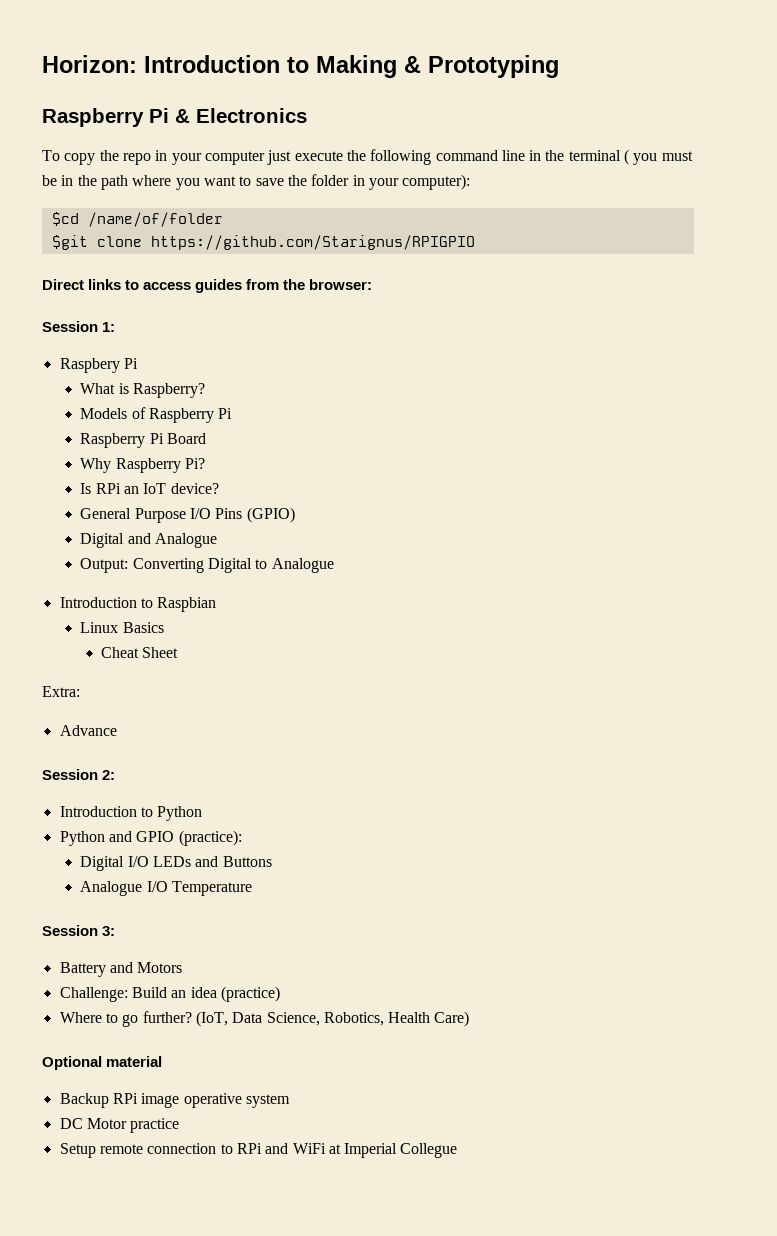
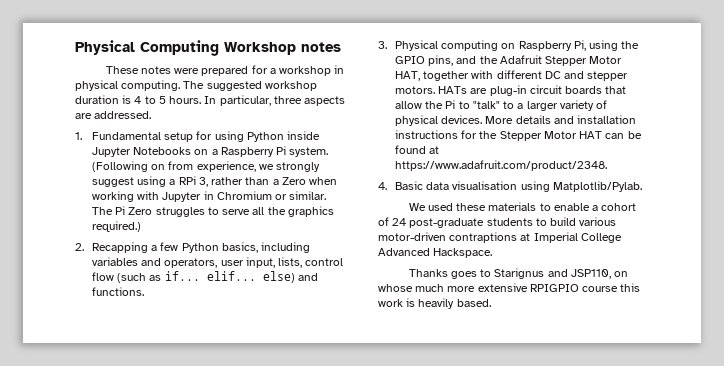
- Horizon: Introduction to Making & Prototyping
- Raspberry Pi & Electronics
- To copy the repo in your computer just execute the following command line in the terminal ( you must be in the path where you want to save the folder in your computer):
- $cd /name/of/folder
- $git clone https://github.com/Starignus/RPIGPIO
- Direct links to access guides from the browser:
- Session 1:
- Raspbery Pi
- What is Raspberry?
- Models of Raspberry Pi
- Raspberry Pi Board
- Why Raspberry Pi?
- Is RPi an IoT device?
- General Purpose I/O Pins (GPIO)
- Digital and Analogue
- Output: Converting Digital to Analogue
- Introduction to Raspbian
- Linux Basics
- Cheat Sheet
- Extra:
- Advance
- Session 2:
- Introduction to Python
- Python and GPIO (practice):
- Digital I/O LEDs and Buttons
- Analogue I/O Temperature
- Session 3:
- Battery and Motors
- Challenge: Build an idea (practice)
- Where to go further? (IoT, Data Science, Robotics, Health Care)
- Optional material
- Backup RPi image operative system
- DC Motor practice
- Setup remote connection to RPi and WiFi at Imperial Collegue
+ Physical Computing Workshop notes
+ These notes were prepared for a workshop in physical computing. The suggested workshop duration is 4 to 5 hours. In particular, three aspects are addressed.
+ 1. Fundamental setup for using Python inside Jupyter Notebooks on a Raspberry Pi system. (Following on from experience, we strongly suggest using a RPi 3, rather than a Zero when working with Jupyter in Chromium or similar. The Pi Zero struggles to serve all the graphics required.)
+ 2. Recapping a few Python basics, including variables and operators, user input, lists, control flow (such as if... elif... else) and functions.
+ 3. Physical computing on Raspberry Pi, using the GPIO pins, and the Adafruit Stepper Motor HAT, together with different DC and stepper motors. HATs are plug-in circuit boards that allow the Pi to "talk" to a larger variety of physical devices. More details and installation instructions for the Stepper Motor HAT can be found at https://www.adafruit.com/product/2348.
+ 4. Basic data visualisation using Matplotlib/Pylab.
+ We used these materials to enable a cohort of 24 post-graduate students to build various motor-driven contraptions at Imperial College Advanced Hackspace.
+ Thanks goes to Starignus and JSP110, on whose much more extensive RPIGPIO course this work is heavily based.

